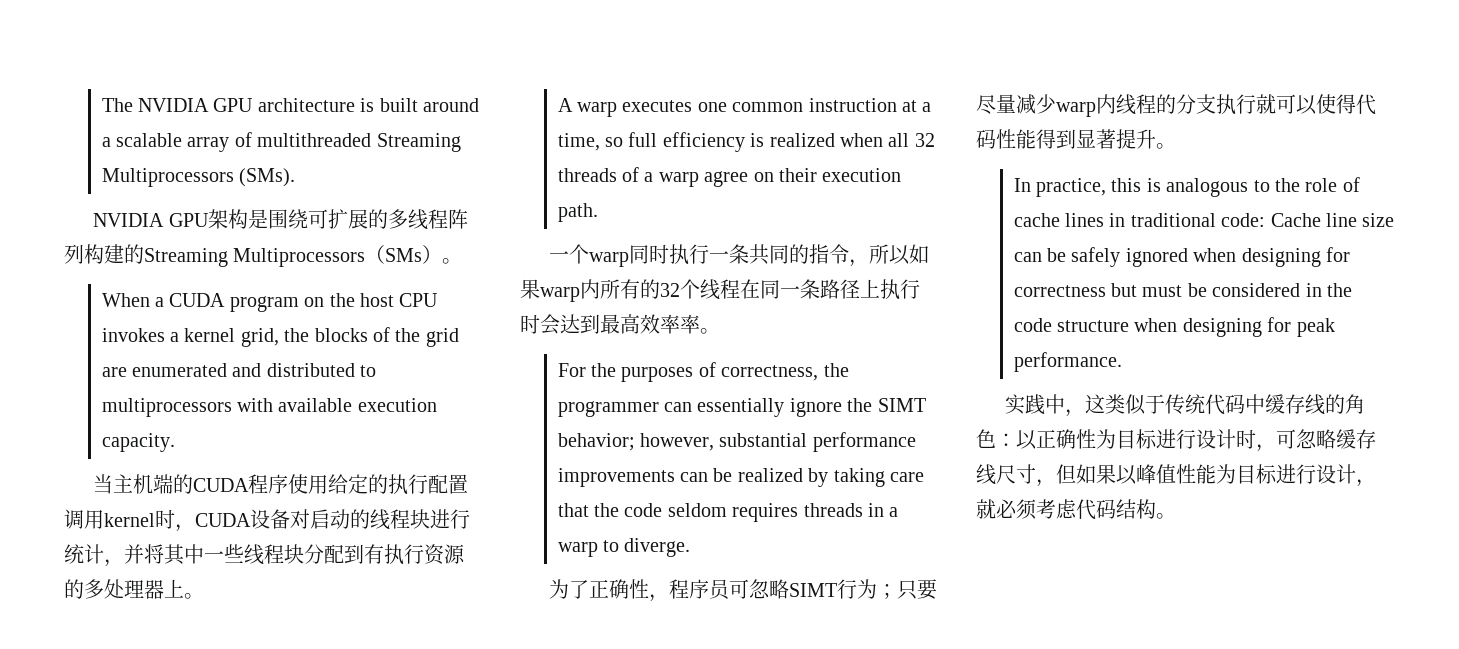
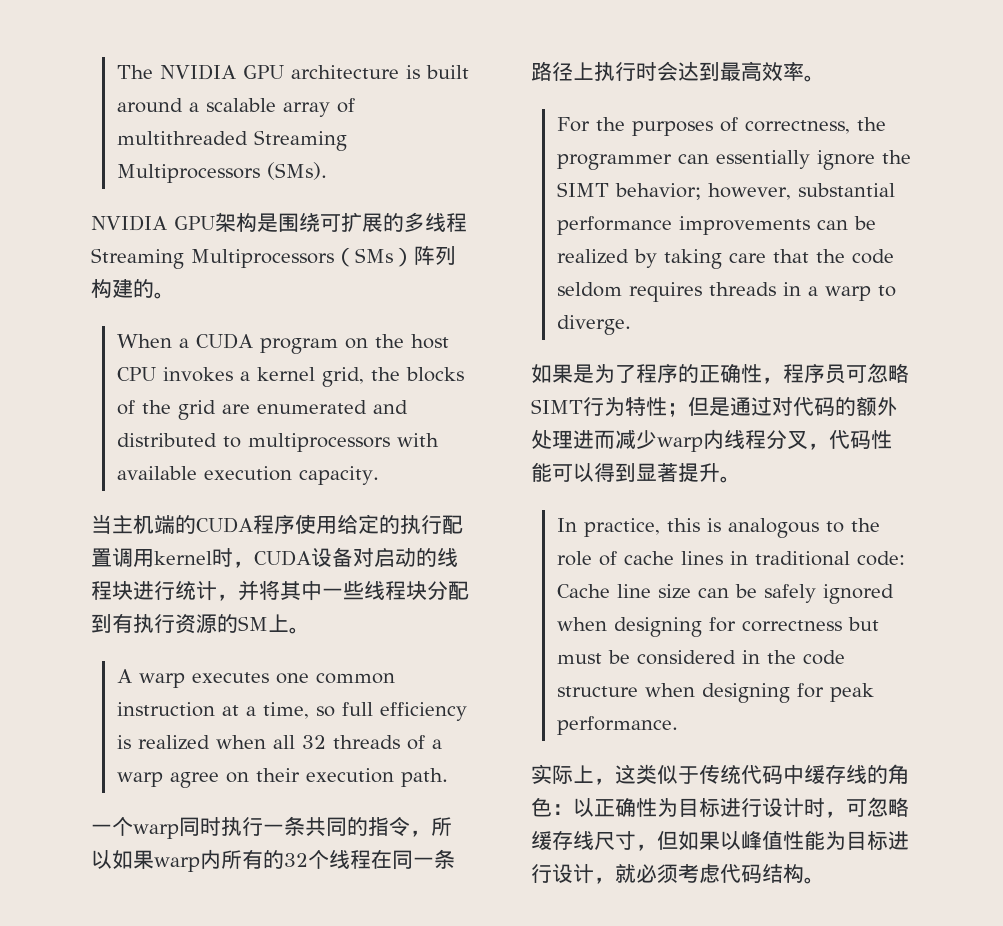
- NVIDIA GPU架构是围绕可扩展的多线程阵列构建的Streaming Multiprocessors（SMs）。
+ NVIDIA GPU架构是围绕可扩展的多线程Streaming Multiprocessors（SMs）阵列构建的。
- 当主机端的CUDA程序使用给定的执行配置调用kernel时，CUDA设备对启动的线程块进行统计，并将其中一些线程块分配到有执行资源的多处理器上。
+ 当主机端的CUDA程序使用给定的执行配置调用kernel时，CUDA设备对启动的线程块进行统计，并将其中一些线程块分配到有执行资源的SM上。
- 一个warp同时执行一条共同的指令，所以如果warp内所有的32个线程在同一条路径上执行时会达到最高效率率。
+ 一个warp同时执行一条共同的指令，所以如果warp内所有的32个线程在同一条路径上执行时会达到最高效率。
- 为了正确性，程序员可忽略SIMT行为；只要尽量减少warp内线程的分支执行就可以使得代码性能得到显著提升。
+ 如果是为了程序的正确性，程序员可忽略SIMT行为特性；但是通过对代码的额外处理进而减少warp内线程分叉，代码性能可以得到显著提升。
- 实践中，这类似于传统代码中缓存线的角色：以正确性为目标进行设计时，可忽略缓存线尺寸，但如果以峰值性能为目标进行设计，就必须考虑代码结构。
+ 实际上，这类似于传统代码中缓存线的角色：以正确性为目标进行设计时，可忽略缓存线尺寸，但如果以峰值性能为目标进行设计，就必须考虑代码结构。

